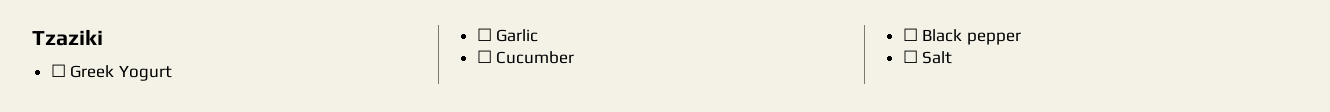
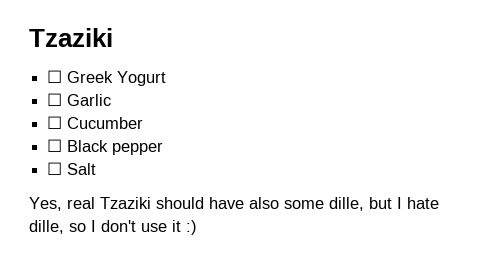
+ Yes, real Tzaziki should have also some dille, but I hate dille, so I don't use it :)

